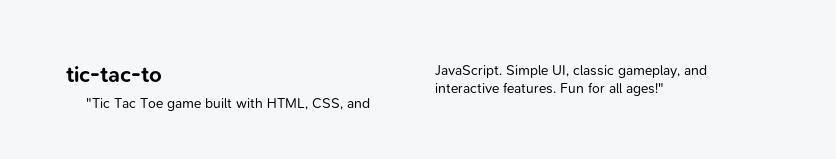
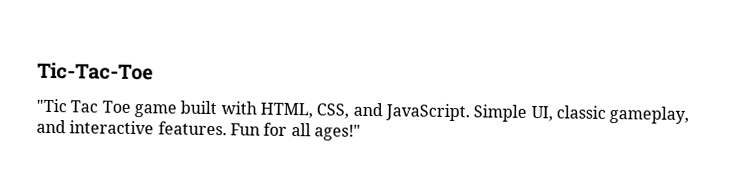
- tic-tac-to
+ Tic-Tac-Toe

